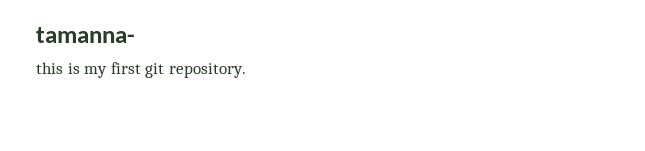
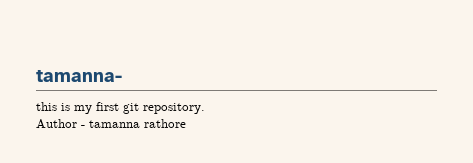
+ Author - tamanna rathore

